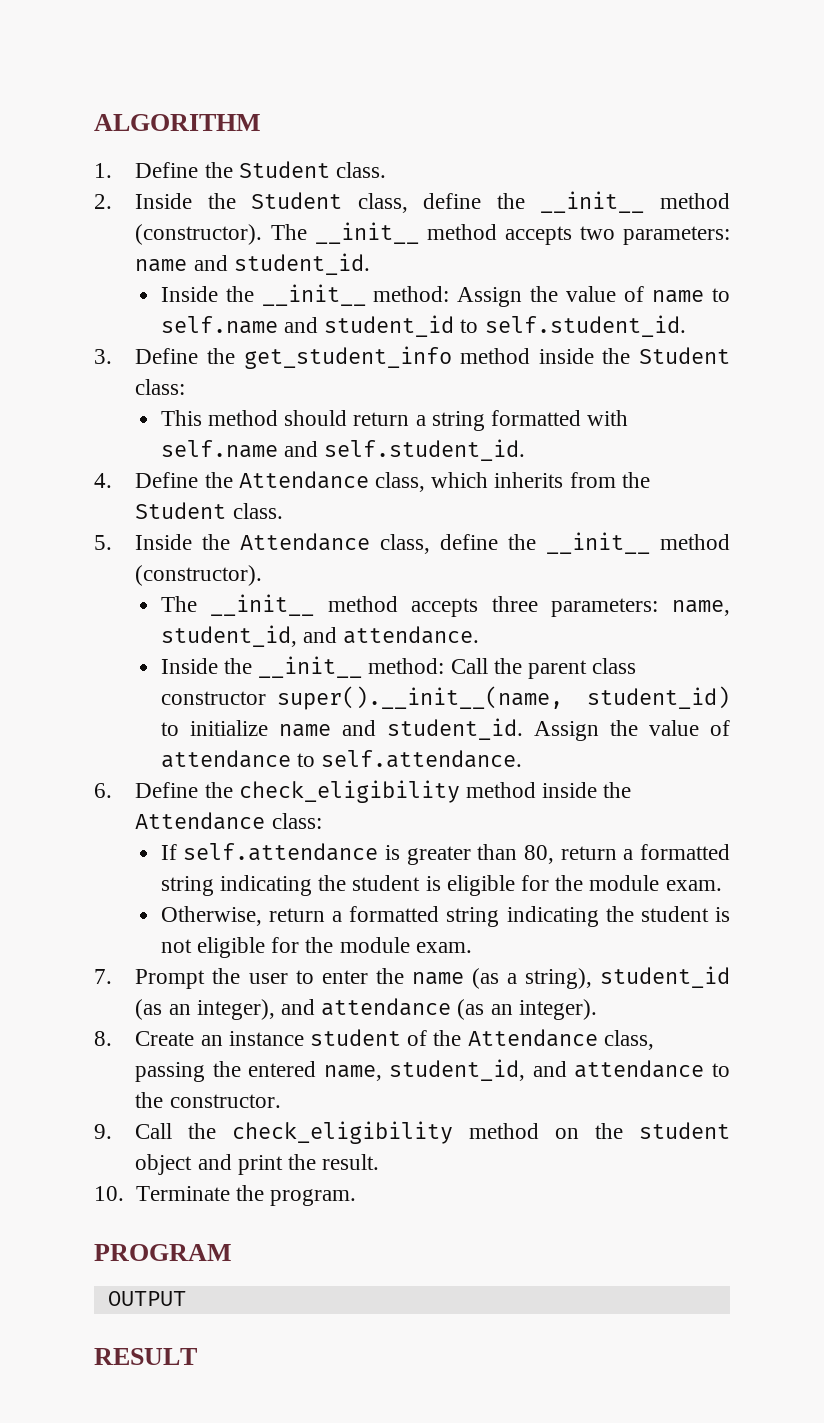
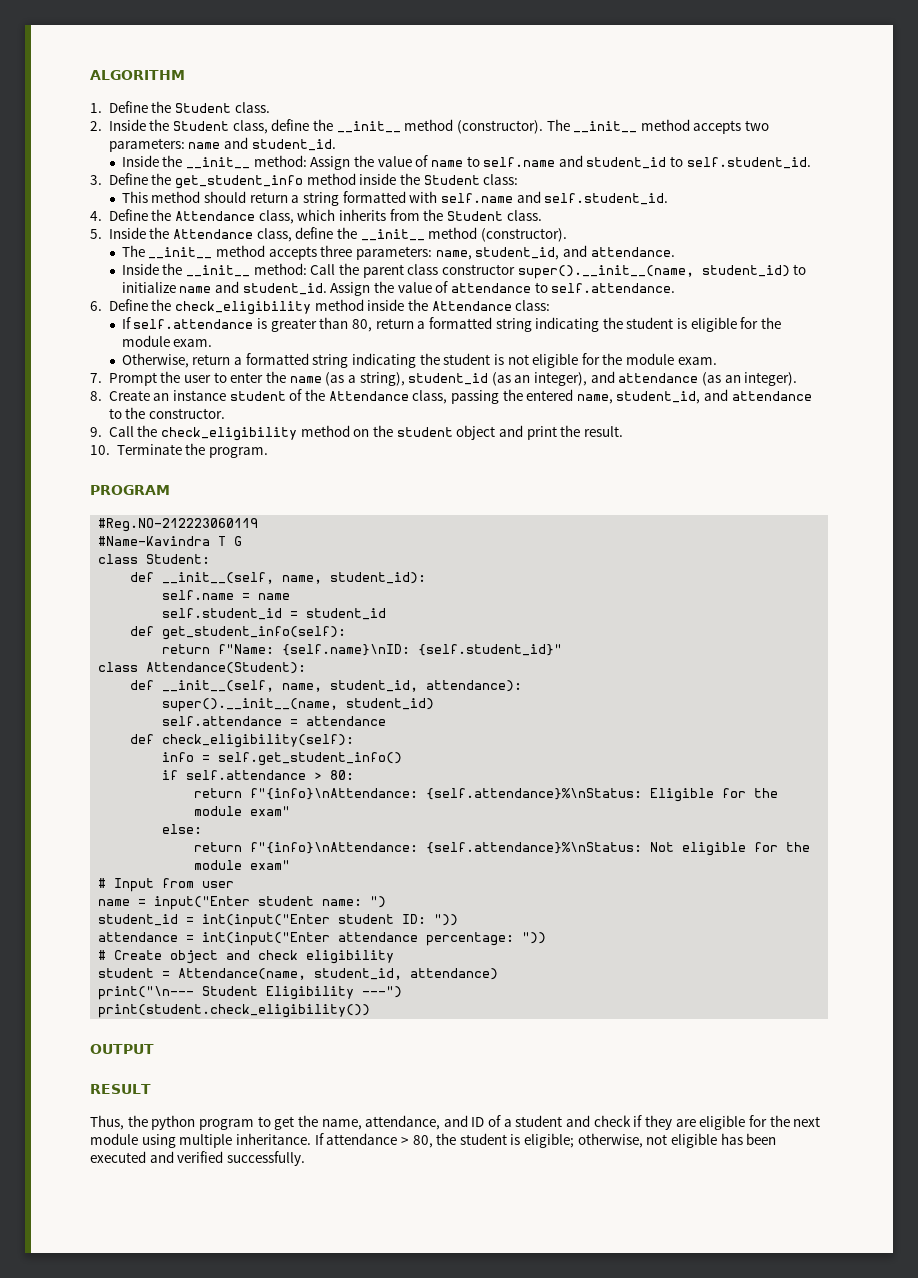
+ #Reg.NO-212223060119
+ #Name-Kavindra T G
+ class Student:
+ def __init__(self, name, student_id):
+ self.name = name
+ self.student_id = student_id
+ def get_student_info(self):
+ return f"Name: {self.name}\nID: {self.student_id}"
+ class Attendance(Student):
+ def __init__(self, name, student_id, attendance):
+ super().__init__(name, student_id)
+ self.attendance = attendance
+ def check_eligibility(self):
+ info = self.get_student_info()
+ if self.attendance > 80:
+ return f"{info}\nAttendance: {self.attendance}%\nStatus: Eligible for the module exam"
+ else:
+ return f"{info}\nAttendance: {self.attendance}%\nStatus: Not eligible for the module exam"
+ # Input from user
+ name = input("Enter student name: ")
+ student_id = int(input("Enter student ID: "))
+ attendance = int(input("Enter attendance percentage: "))
+ # Create object and check eligibility
+ student = Attendance(name, student_id, attendance)
+ print("\n--- Student Eligibility ---")
+ print(student.check_eligibility())
  OUTPUT
  RESULT
+ Thus, the python program to get the name, attendance, and ID of a student and check if they are eligible for the next module using multiple inheritance. If attendance > 80, the student is eligible; otherwise, not eligible has been executed and verified successfully.

